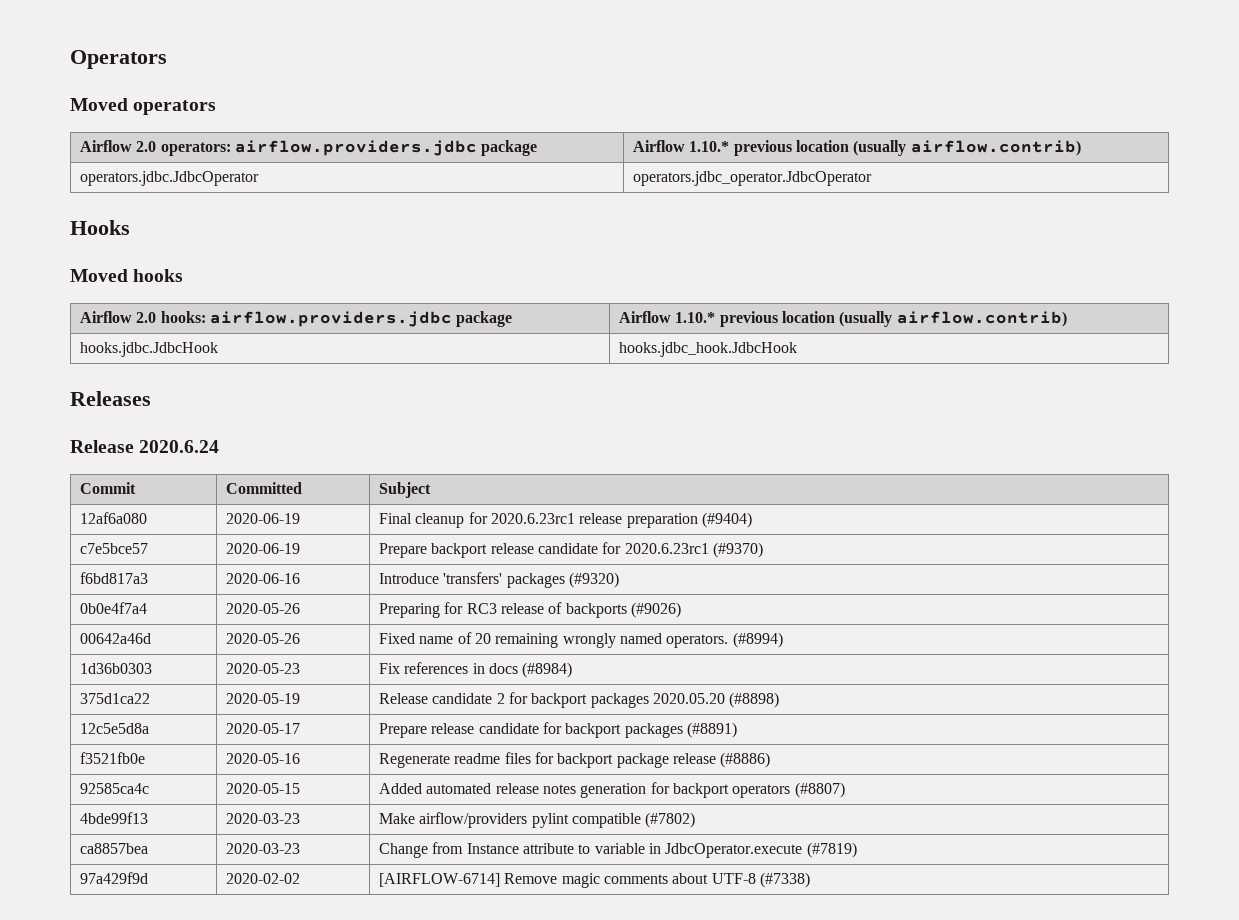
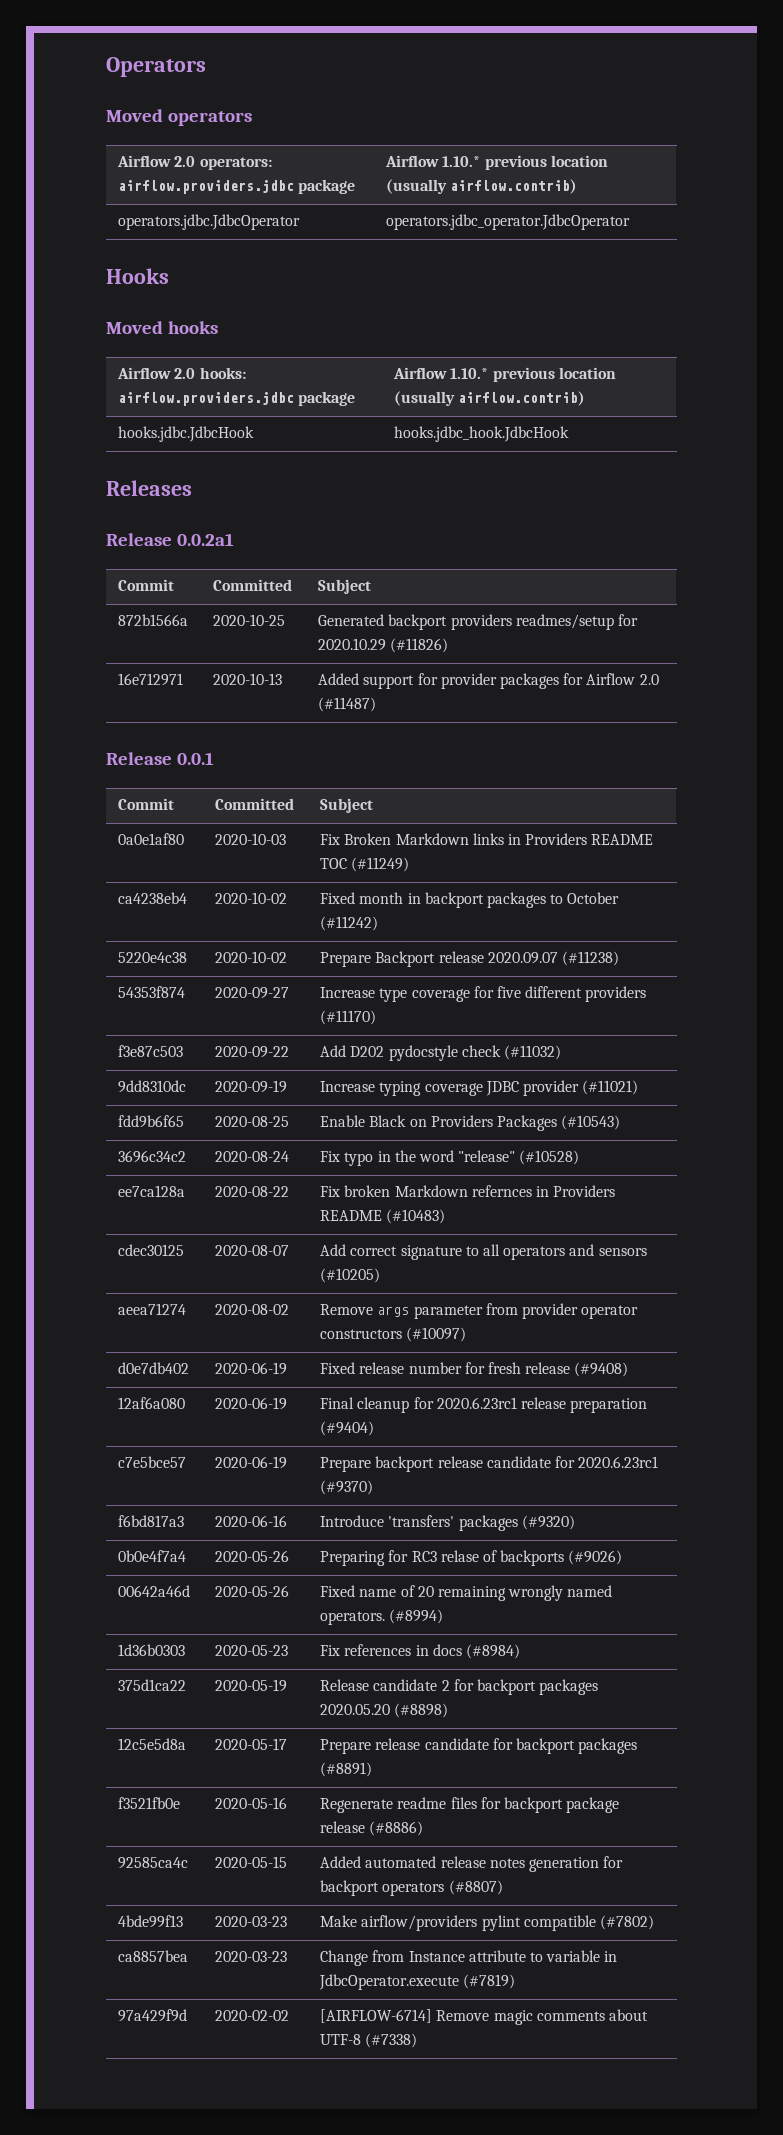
- Release 2020.6.24
+ Release 0.0.2a1
  Commit | Committed | Subject
+ 872b1566a | 2020-10-25 | Generated backport providers readmes/setup for 2020.10.29 (#11826)
+ 16e712971 | 2020-10-13 | Added support for provider packages for Airflow 2.0 (#11487)
+ Release 0.0.1
+ Commit | Committed | Subject
+ 0a0e1af80 | 2020-10-03 | Fix Broken Markdown links in Providers README TOC (#11249)
+ ca4238eb4 | 2020-10-02 | Fixed month in backport packages to October (#11242)
+ 5220e4c38 | 2020-10-02 | Prepare Backport release 2020.09.07 (#11238)
+ 54353f874 | 2020-09-27 | Increase type coverage for five different providers (#11170)
+ f3e87c503 | 2020-09-22 | Add D202 pydocstyle check (#11032)
+ 9dd8310dc | 2020-09-19 | Increase typing coverage JDBC provider (#11021)
+ fdd9b6f65 | 2020-08-25 | Enable Black on Providers Packages (#10543)
+ 3696c34c2 | 2020-08-24 | Fix typo in the word "release" (#10528)
+ ee7ca128a | 2020-08-22 | Fix broken Markdown refernces in Providers README (#10483)
+ cdec30125 | 2020-08-07 | Add correct signature to all operators and sensors (#10205)
+ aeea71274 | 2020-08-02 | Remove args parameter from provider operator constructors (#10097)
+ d0e7db402 | 2020-06-19 | Fixed release number for fresh release (#9408)
- 0b0e4f7a4 | 2020-05-26 | Preparing for RC3 release of backports (#9026)
+ 0b0e4f7a4 | 2020-05-26 | Preparing for RC3 relase of backports (#9026)

